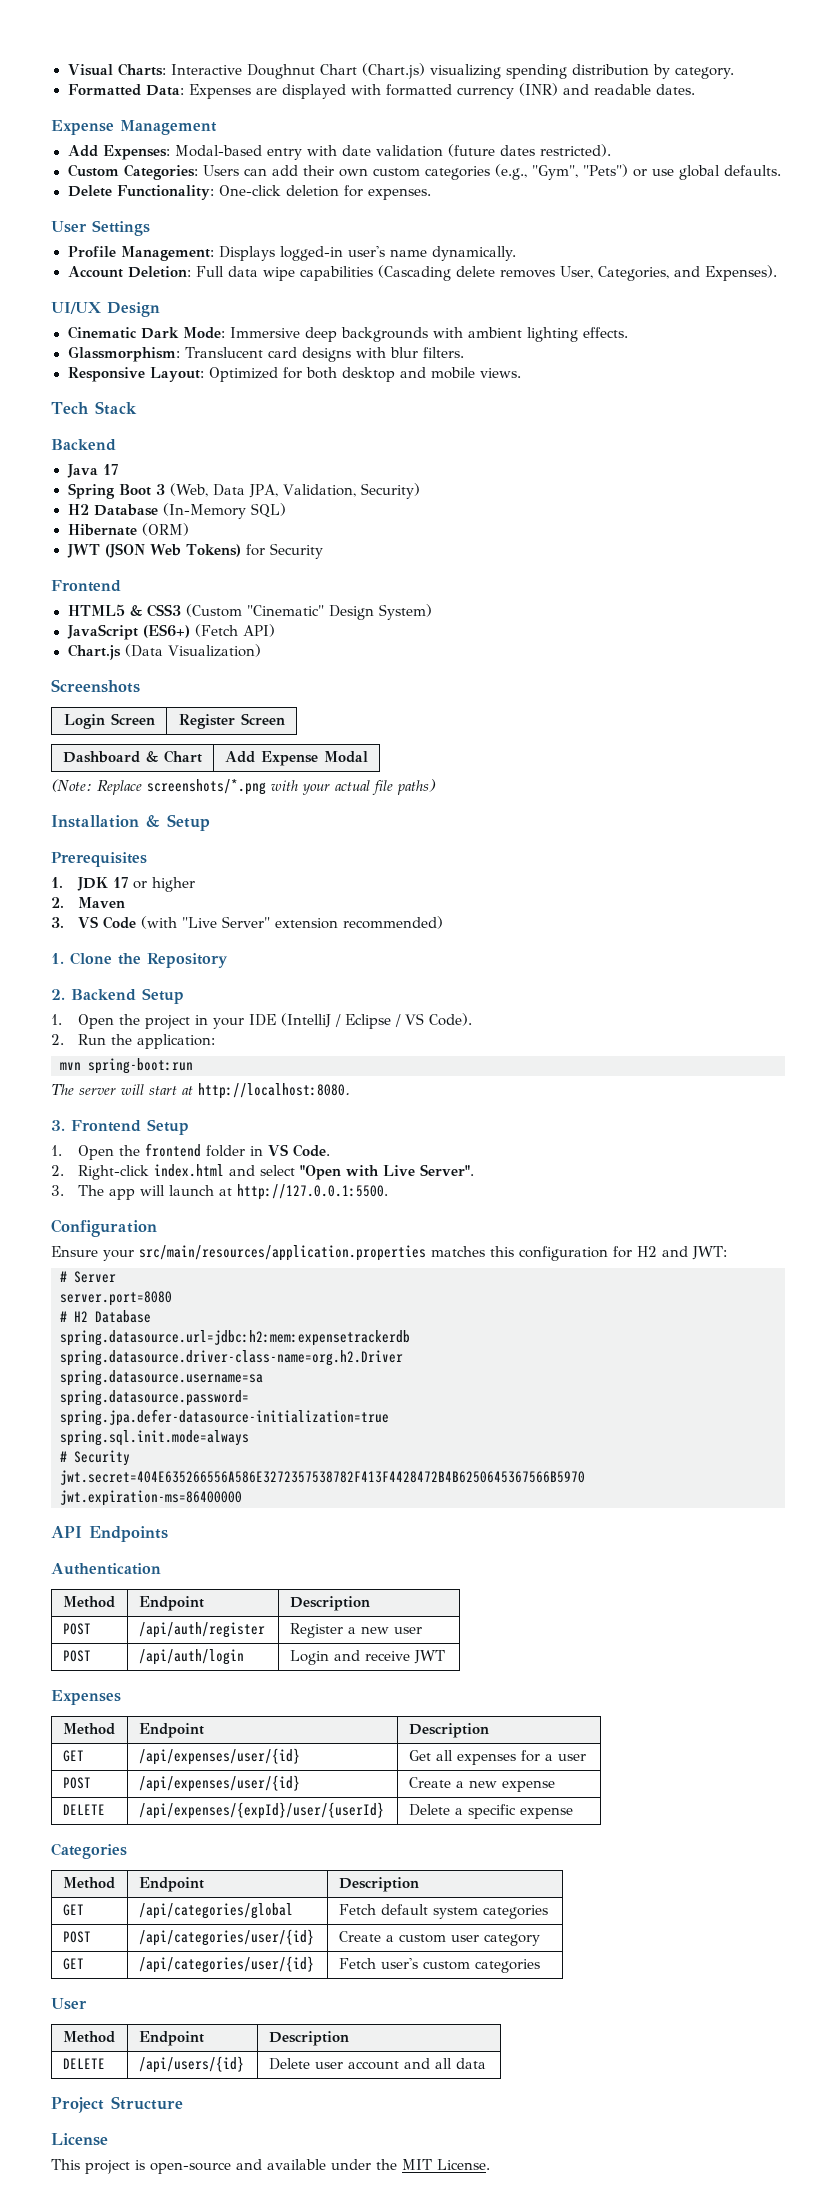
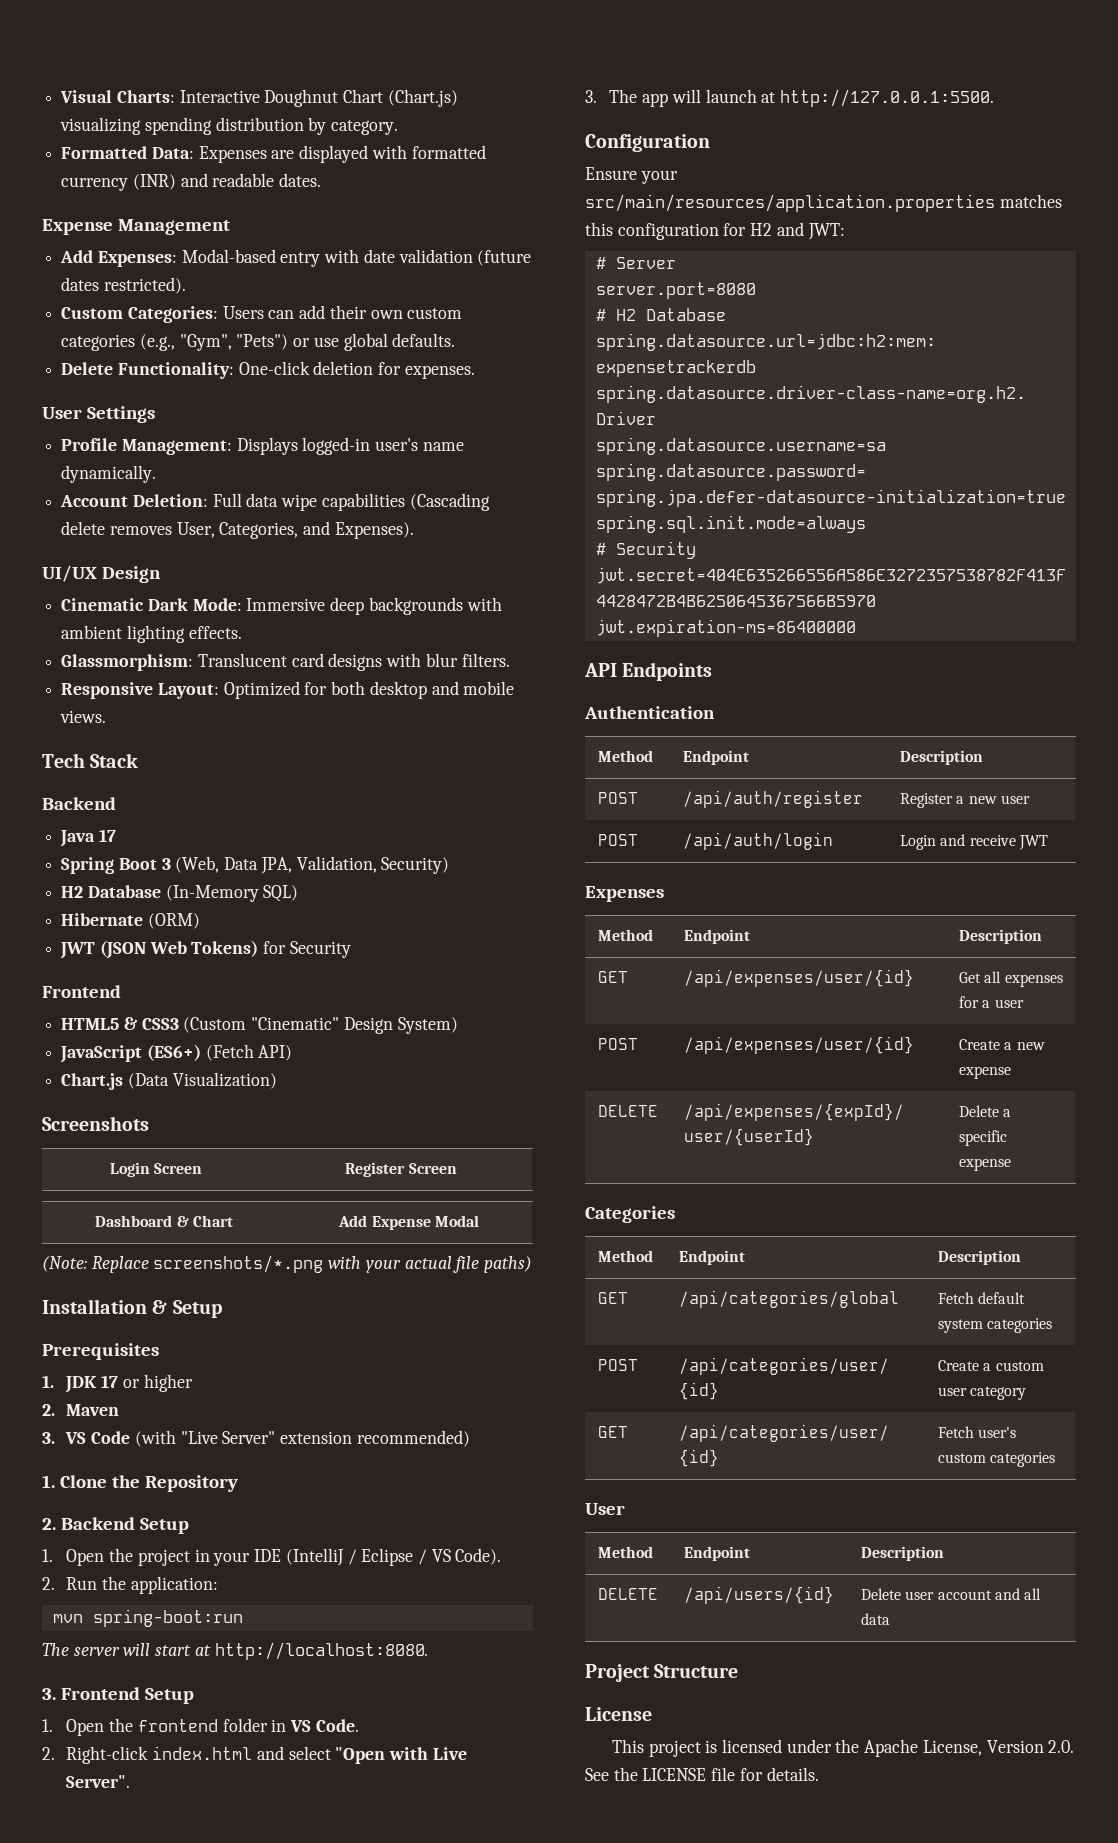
- This project is open-source and available under the MIT License.
+ This project is licensed under the Apache License, Version 2.0. See the LICENSE file for details.

